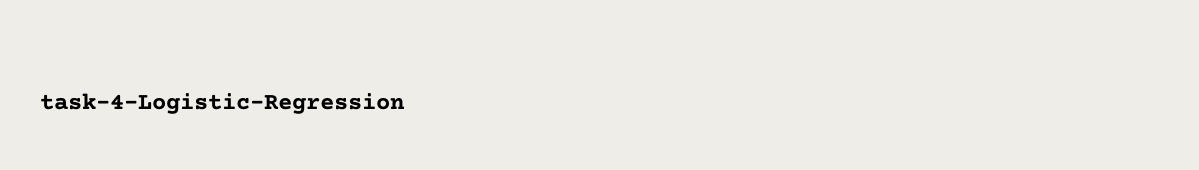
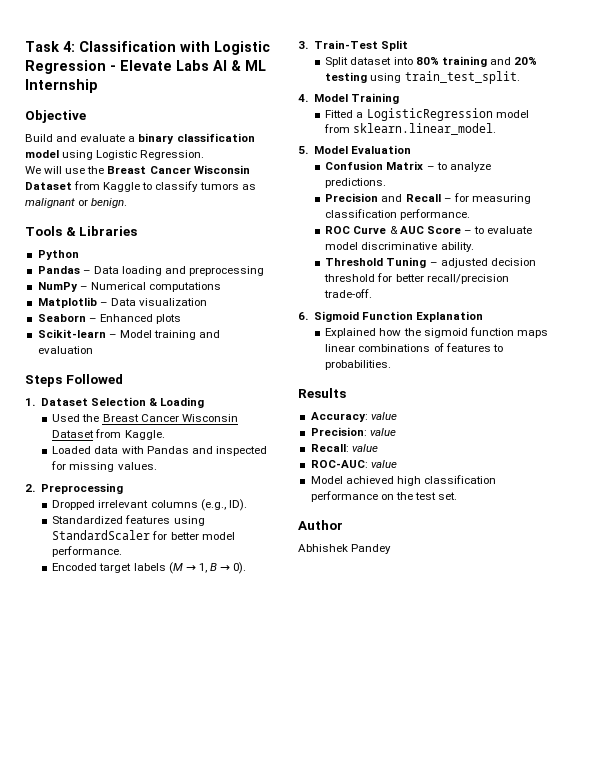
- task-4-Logistic-Regression
+ Task 4: Classification with Logistic Regression - Elevate Labs AI & ML Internship
+ Objective
+ Build and evaluate a binary classification model using Logistic Regression.
+ We will use the Breast Cancer Wisconsin Dataset from Kaggle to classify tumors as malignant or benign.
+ Tools & Libraries
+ Python
+ Pandas – Data loading and preprocessing
+ NumPy – Numerical computations
+ Matplotlib – Data visualization
+ Seaborn – Enhanced plots
+ Scikit-learn – Model training and evaluation
+ Steps Followed
+ 1. Dataset Selection & Loading
+ Used the Breast Cancer Wisconsin Dataset from Kaggle.
+ Loaded data with Pandas and inspected for missing values.
+ 2. Preprocessing
+ Dropped irrelevant columns (e.g., ID).
+ Standardized features using StandardScaler for better model performance.
+ Encoded target labels (M → 1, B → 0).
+ 3. Train-Test Split
+ Split dataset into 80% training and 20% testing using train_test_split.
+ 4. Model Training
+ Fitted a LogisticRegression model from sklearn.linear_model.
+ 5. Model Evaluation
+ Confusion Matrix – to analyze predictions.
+ Precision and Recall – for measuring classification performance.
+ ROC Curve & AUC Score – to evaluate model discriminative ability.
+ Threshold Tuning – adjusted decision threshold for better recall/precision trade-off.
+ 6. Sigmoid Function Explanation
+ Explained how the sigmoid function maps linear combinations of features to probabilities.
+ Results
+ Accuracy: value
+ Precision: value
+ Recall: value
+ ROC-AUC: value
+ Model achieved high classification performance on the test set.
+ Author
+ Abhishek Pandey

